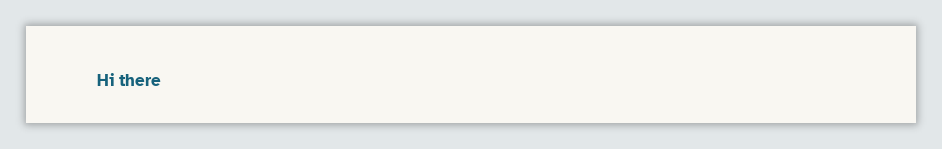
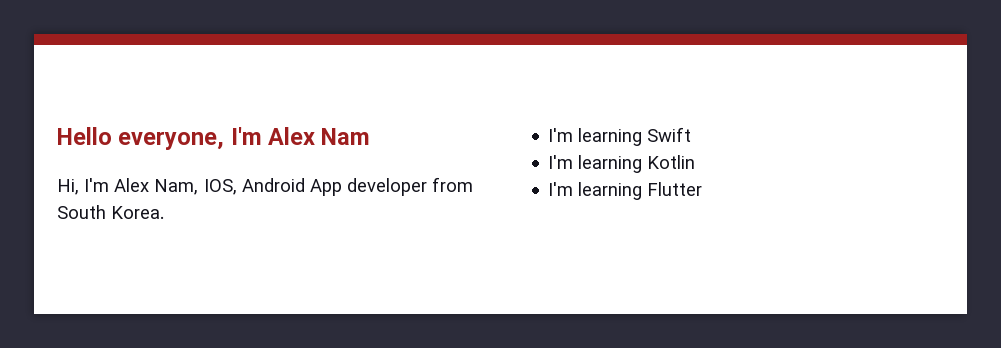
- Hi there
+ Hello everyone, I'm Alex Nam
+ Hi, I'm Alex Nam, IOS, Android App developer from South Korea.
+ I'm learning Swift
+ I'm learning Kotlin
+ I'm learning Flutter

